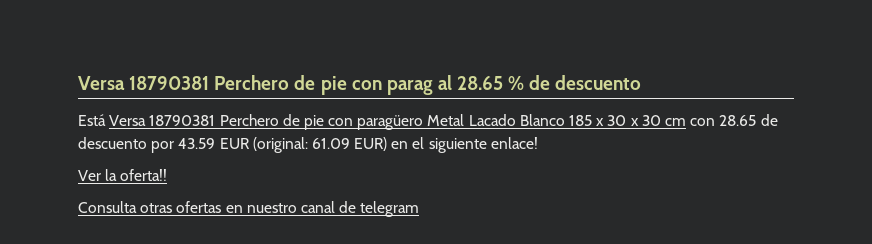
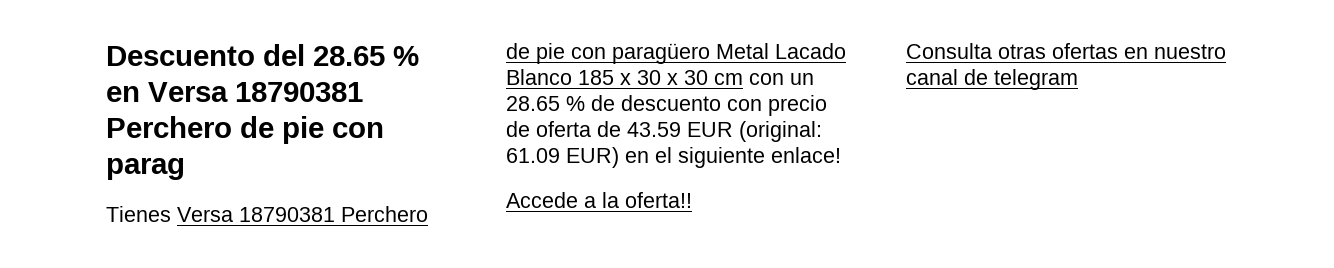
- Versa 18790381 Perchero de pie con parag al 28.65 % de descuento
- Está Versa 18790381 Perchero de pie con paragüero Metal Lacado Blanco 185 x 30 x 30 cm con 28.65 de descuento por 43.59 EUR (original: 61.09 EUR) en el siguiente enlace!
+ Descuento del 28.65 % en Versa 18790381 Perchero de pie con parag
+ Tienes Versa 18790381 Perchero de pie con paragüero Metal Lacado Blanco 185 x 30 x 30 cm con un 28.65 % de descuento con precio de oferta de 43.59 EUR (original: 61.09 EUR) en el siguiente enlace!
- Ver la oferta!!
+ Accede a la oferta!!

